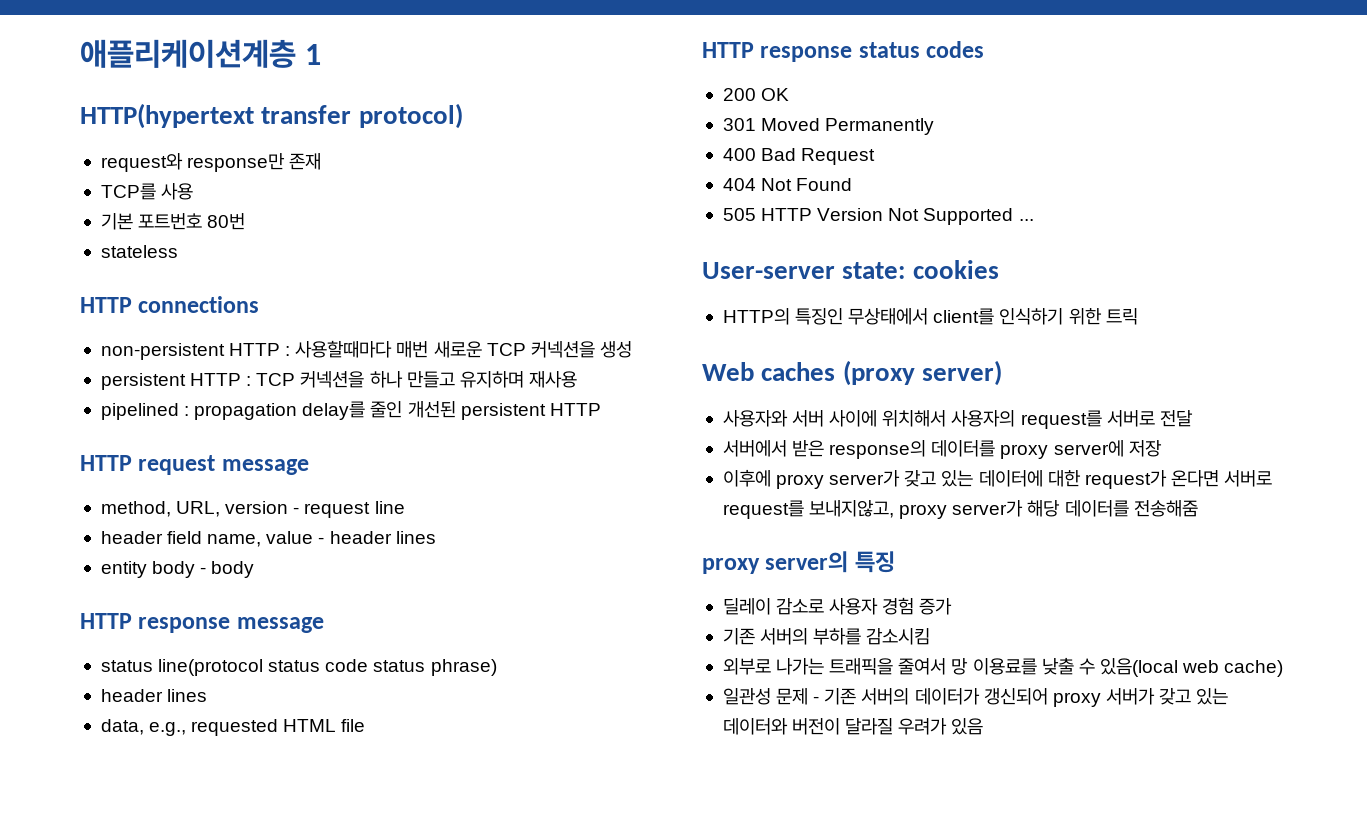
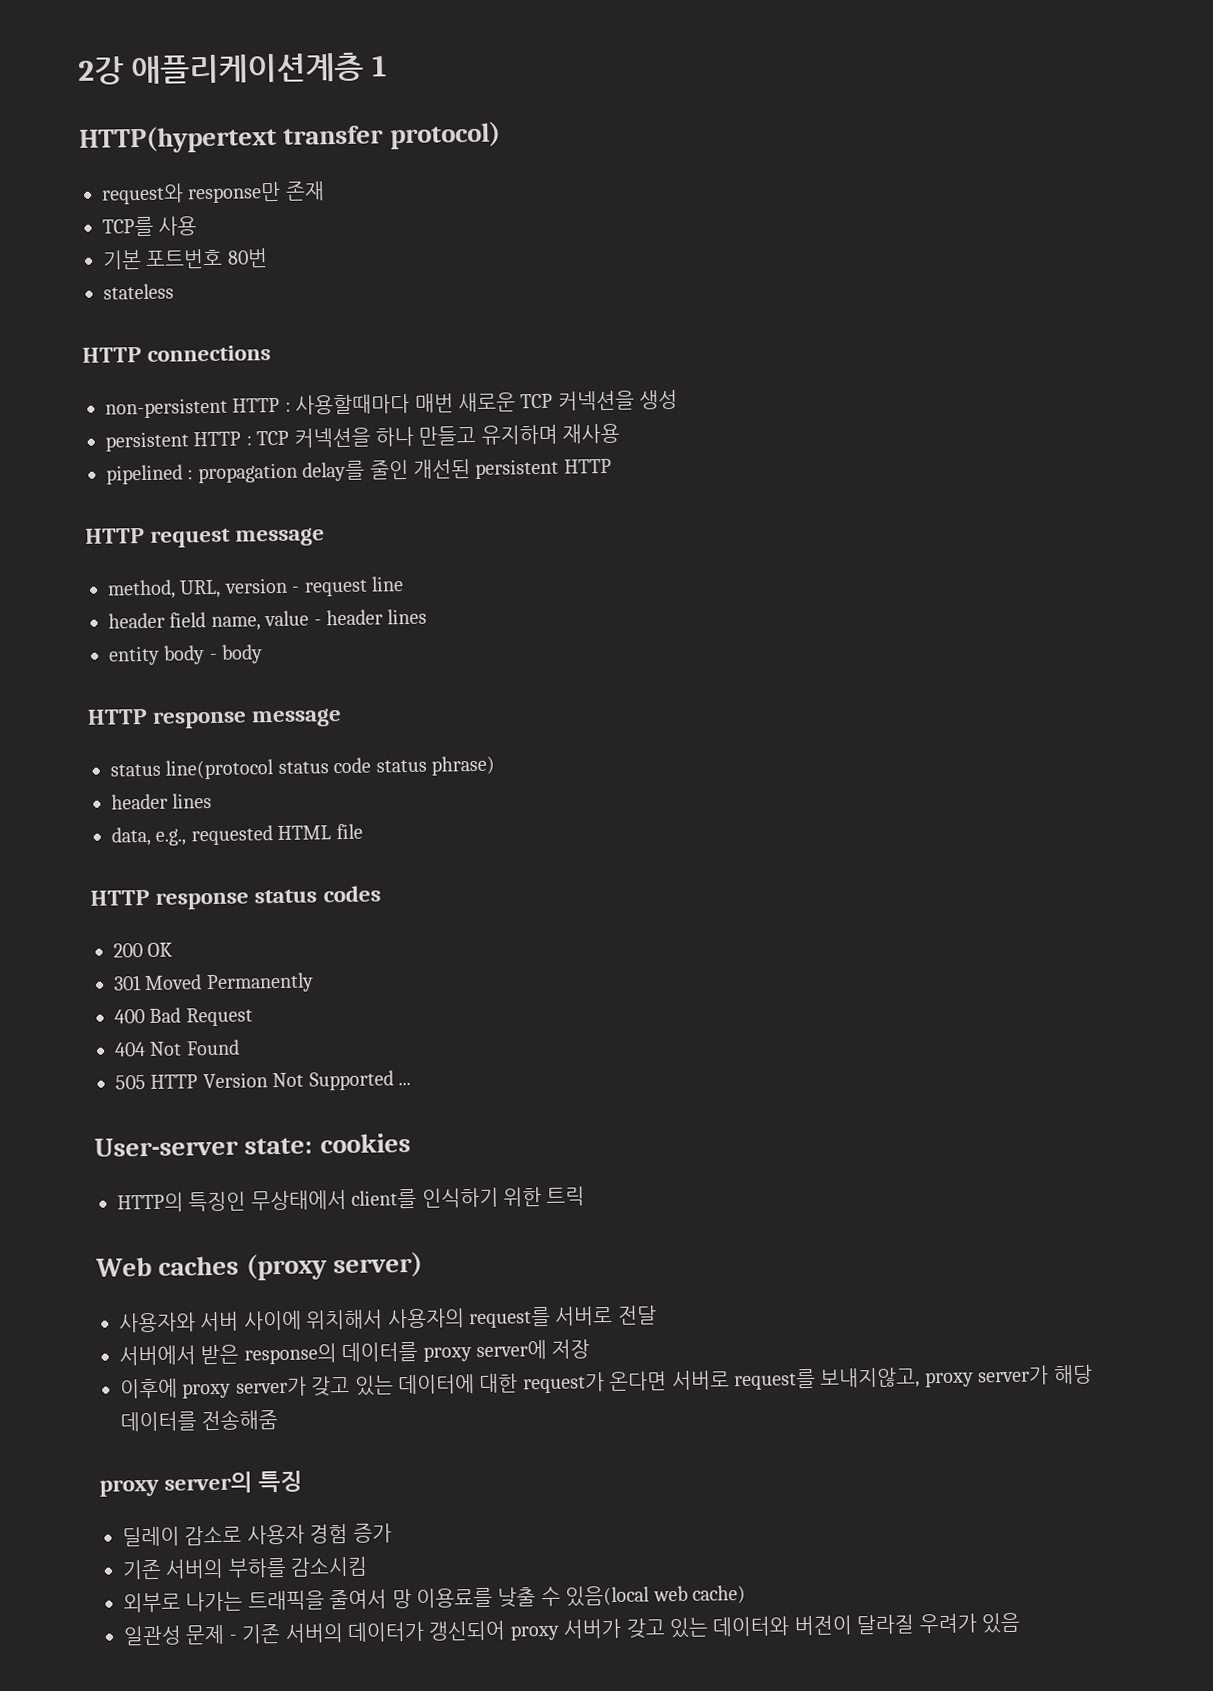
- 애플리케이션계층 1
+ 2강 애플리케이션계층 1

